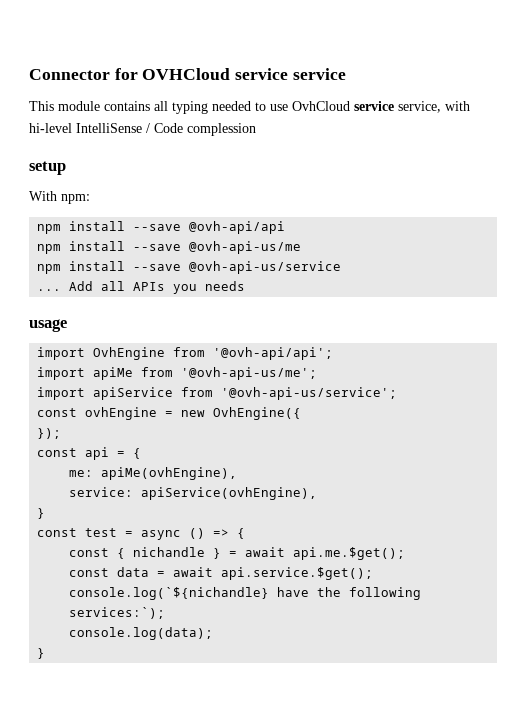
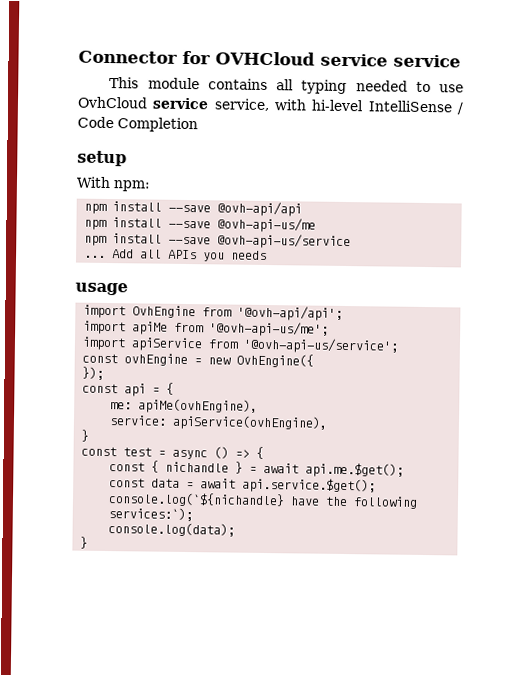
- This module contains all typing needed to use OvhCloud service service, with hi-level IntelliSense / Code complession
+ This module contains all typing needed to use OvhCloud service service, with hi-level IntelliSense / Code Completion

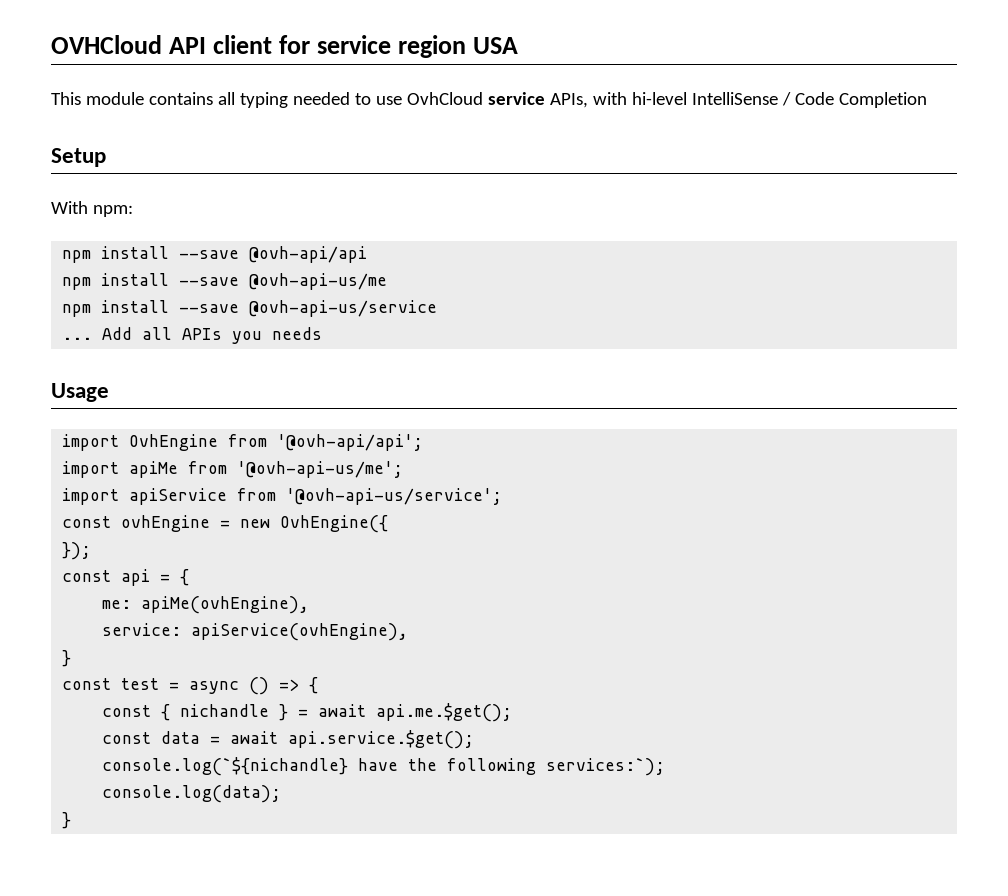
- Connector for OVHCloud service service
+ OVHCloud API client for service region USA
- This module contains all typing needed to use OvhCloud service service, with hi-level IntelliSense / Code Completion
+ This module contains all typing needed to use OvhCloud service APIs, with hi-level IntelliSense / Code Completion
- setup
+ Setup
- usage
+ Usage

